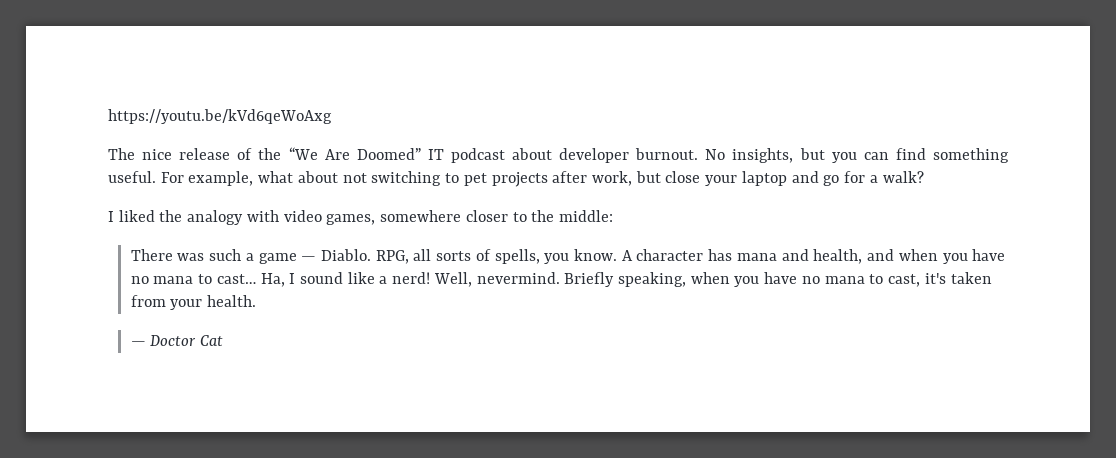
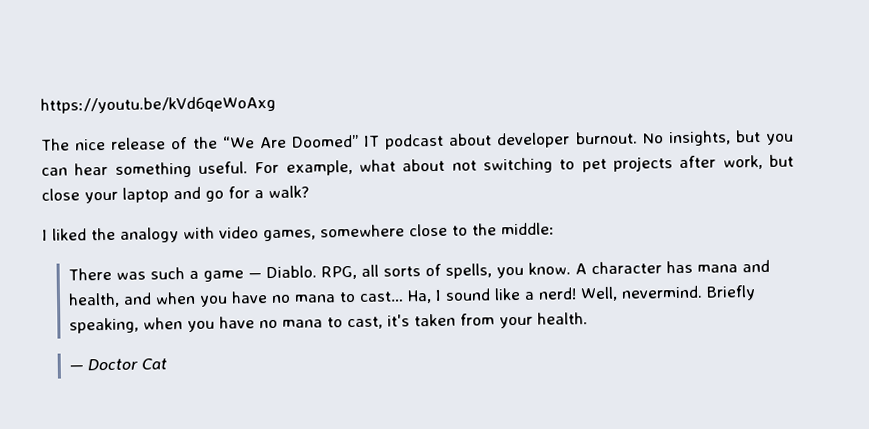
- No insights, but you can find something useful.
+ No insights, but you can hear something useful.
- I liked the analogy with video games, somewhere closer to the middle:
+ I liked the analogy with video games, somewhere close to the middle:

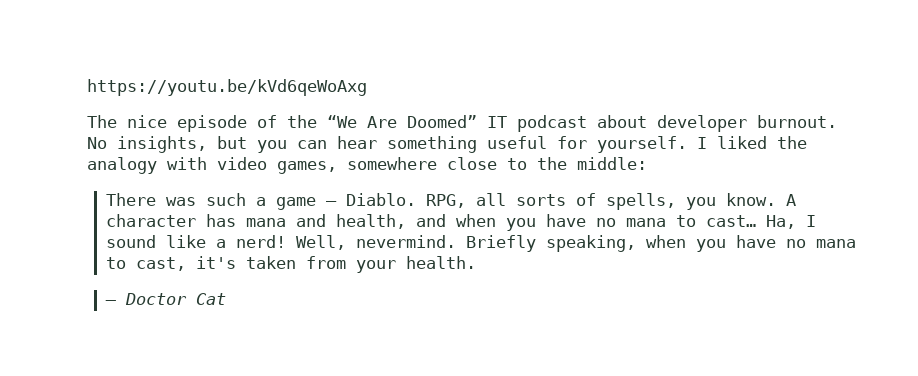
- The nice release of the “We Are Doomed” IT podcast about developer burnout.
+ The nice episode of the “We Are Doomed” IT podcast about developer burnout.
- No insights, but you can hear something useful. For example, what about not switching to pet projects after work, but close your laptop and go for a walk?
- I liked the analogy with video games, somewhere close to the middle:
+ No insights, but you can hear something useful for yourself. I liked the analogy with video games, somewhere close to the middle:

